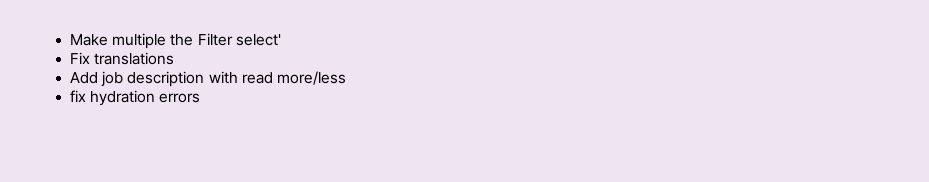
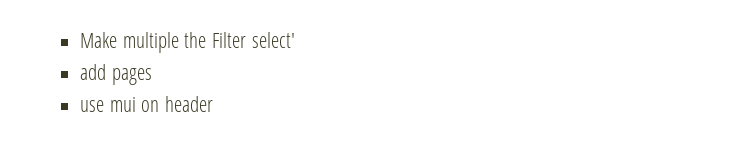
- Fix translations
- Add job description with read more/less
- fix hydration errors
+ add pages
+ use mui on header

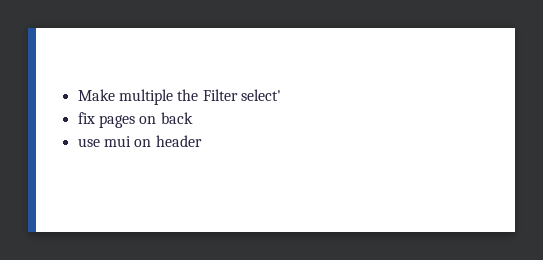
- add pages
+ fix pages on back

